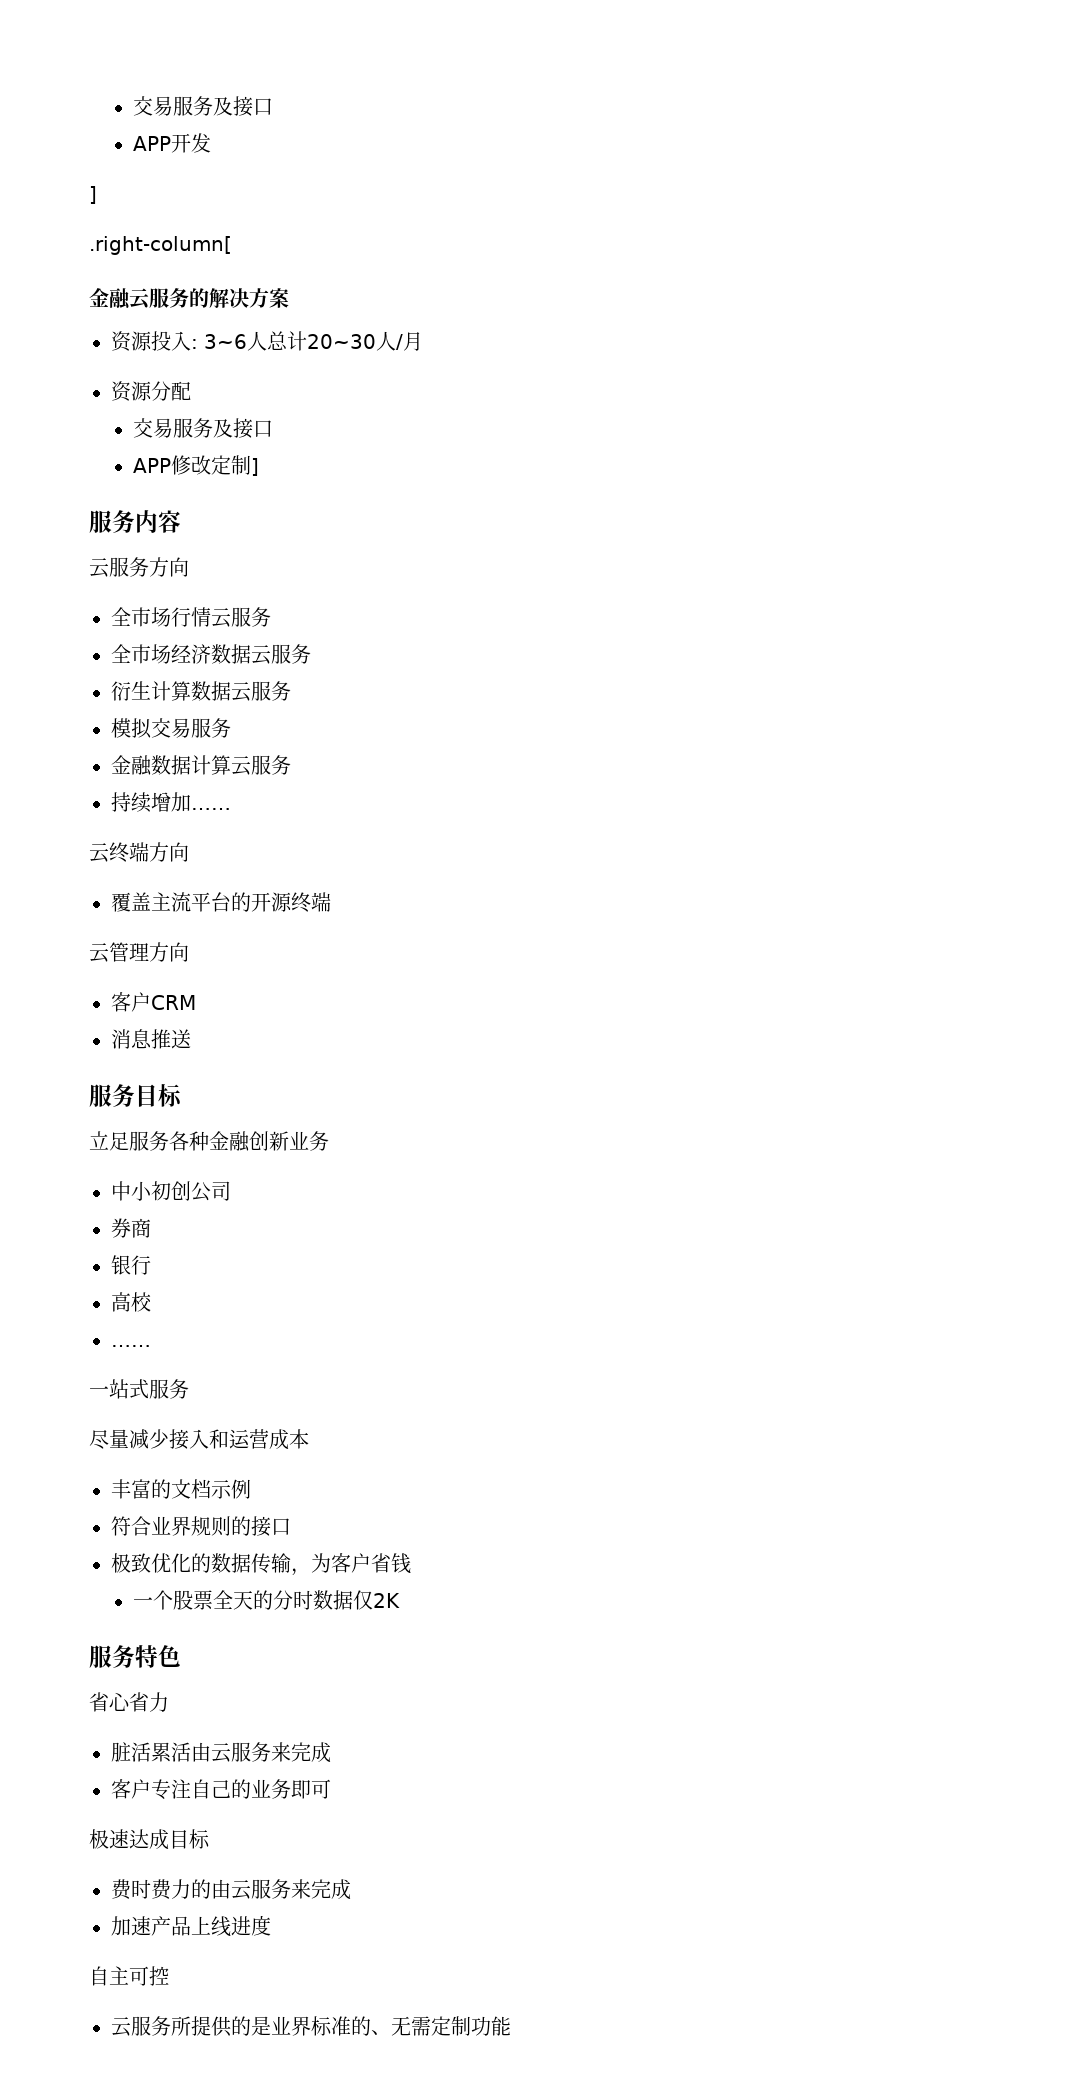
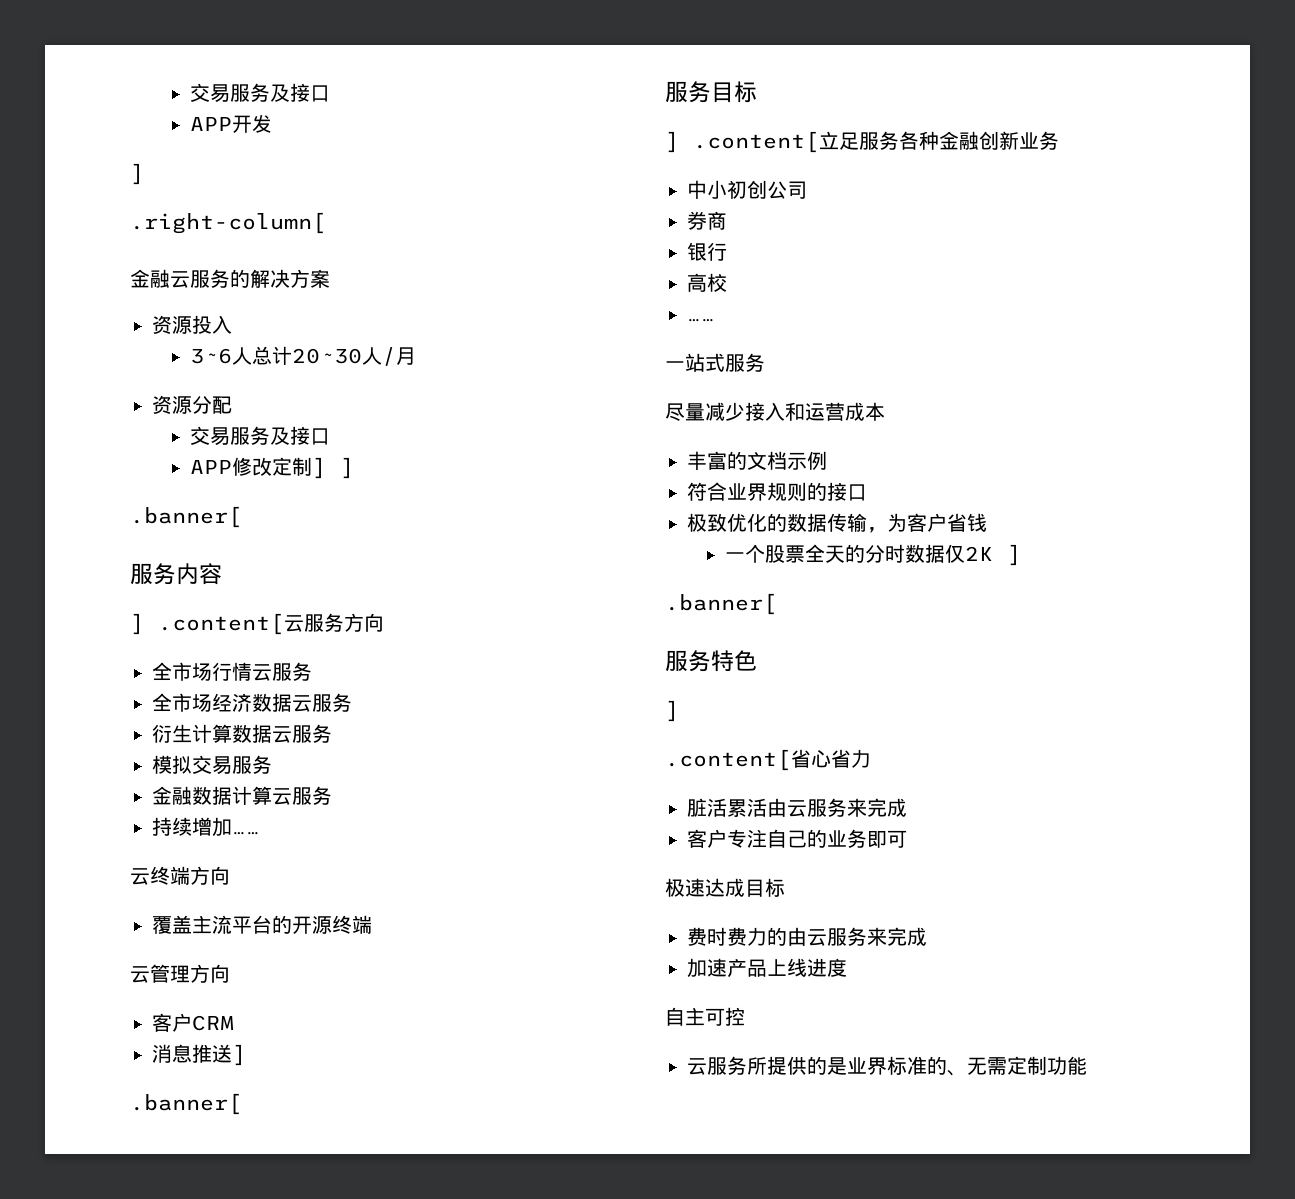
- 资源投入: 3~6人总计20~30人/月
+ 资源投入
+ 3~6人总计20~30人/月
- APP修改定制]
+ APP修改定制] ]
+ .banner[
- 云服务方向
+ ] .content[云服务方向
- 消息推送
+ 消息推送]
+ .banner[
- 立足服务各种金融创新业务
+ ] .content[立足服务各种金融创新业务
- 一个股票全天的分时数据仅2K
+ 一个股票全天的分时数据仅2K ]
+ .banner[
  服务特色
- 省心省力
+ ]
+ .content[省心省力

